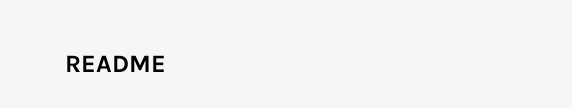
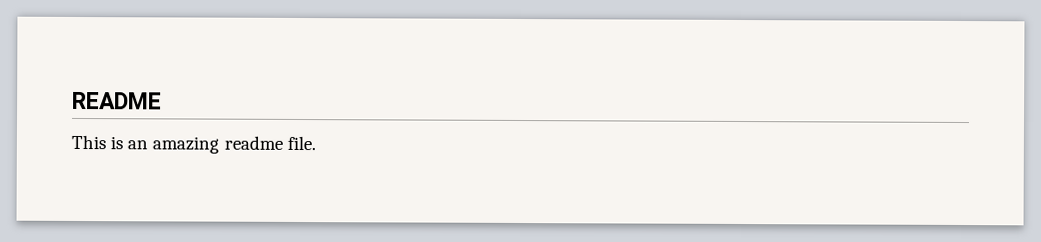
+ This is an amazing readme file.

